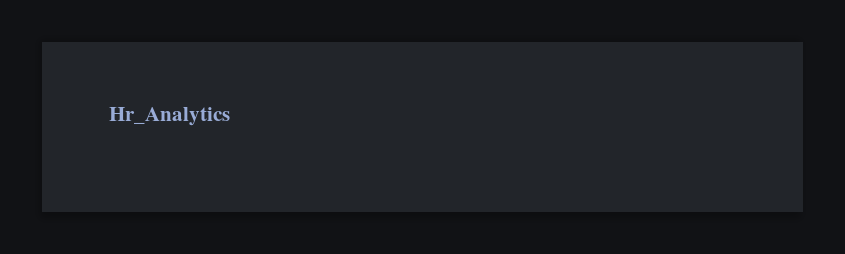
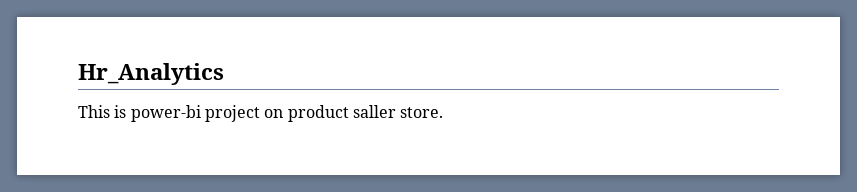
+ This is power-bi project on product saller store.

